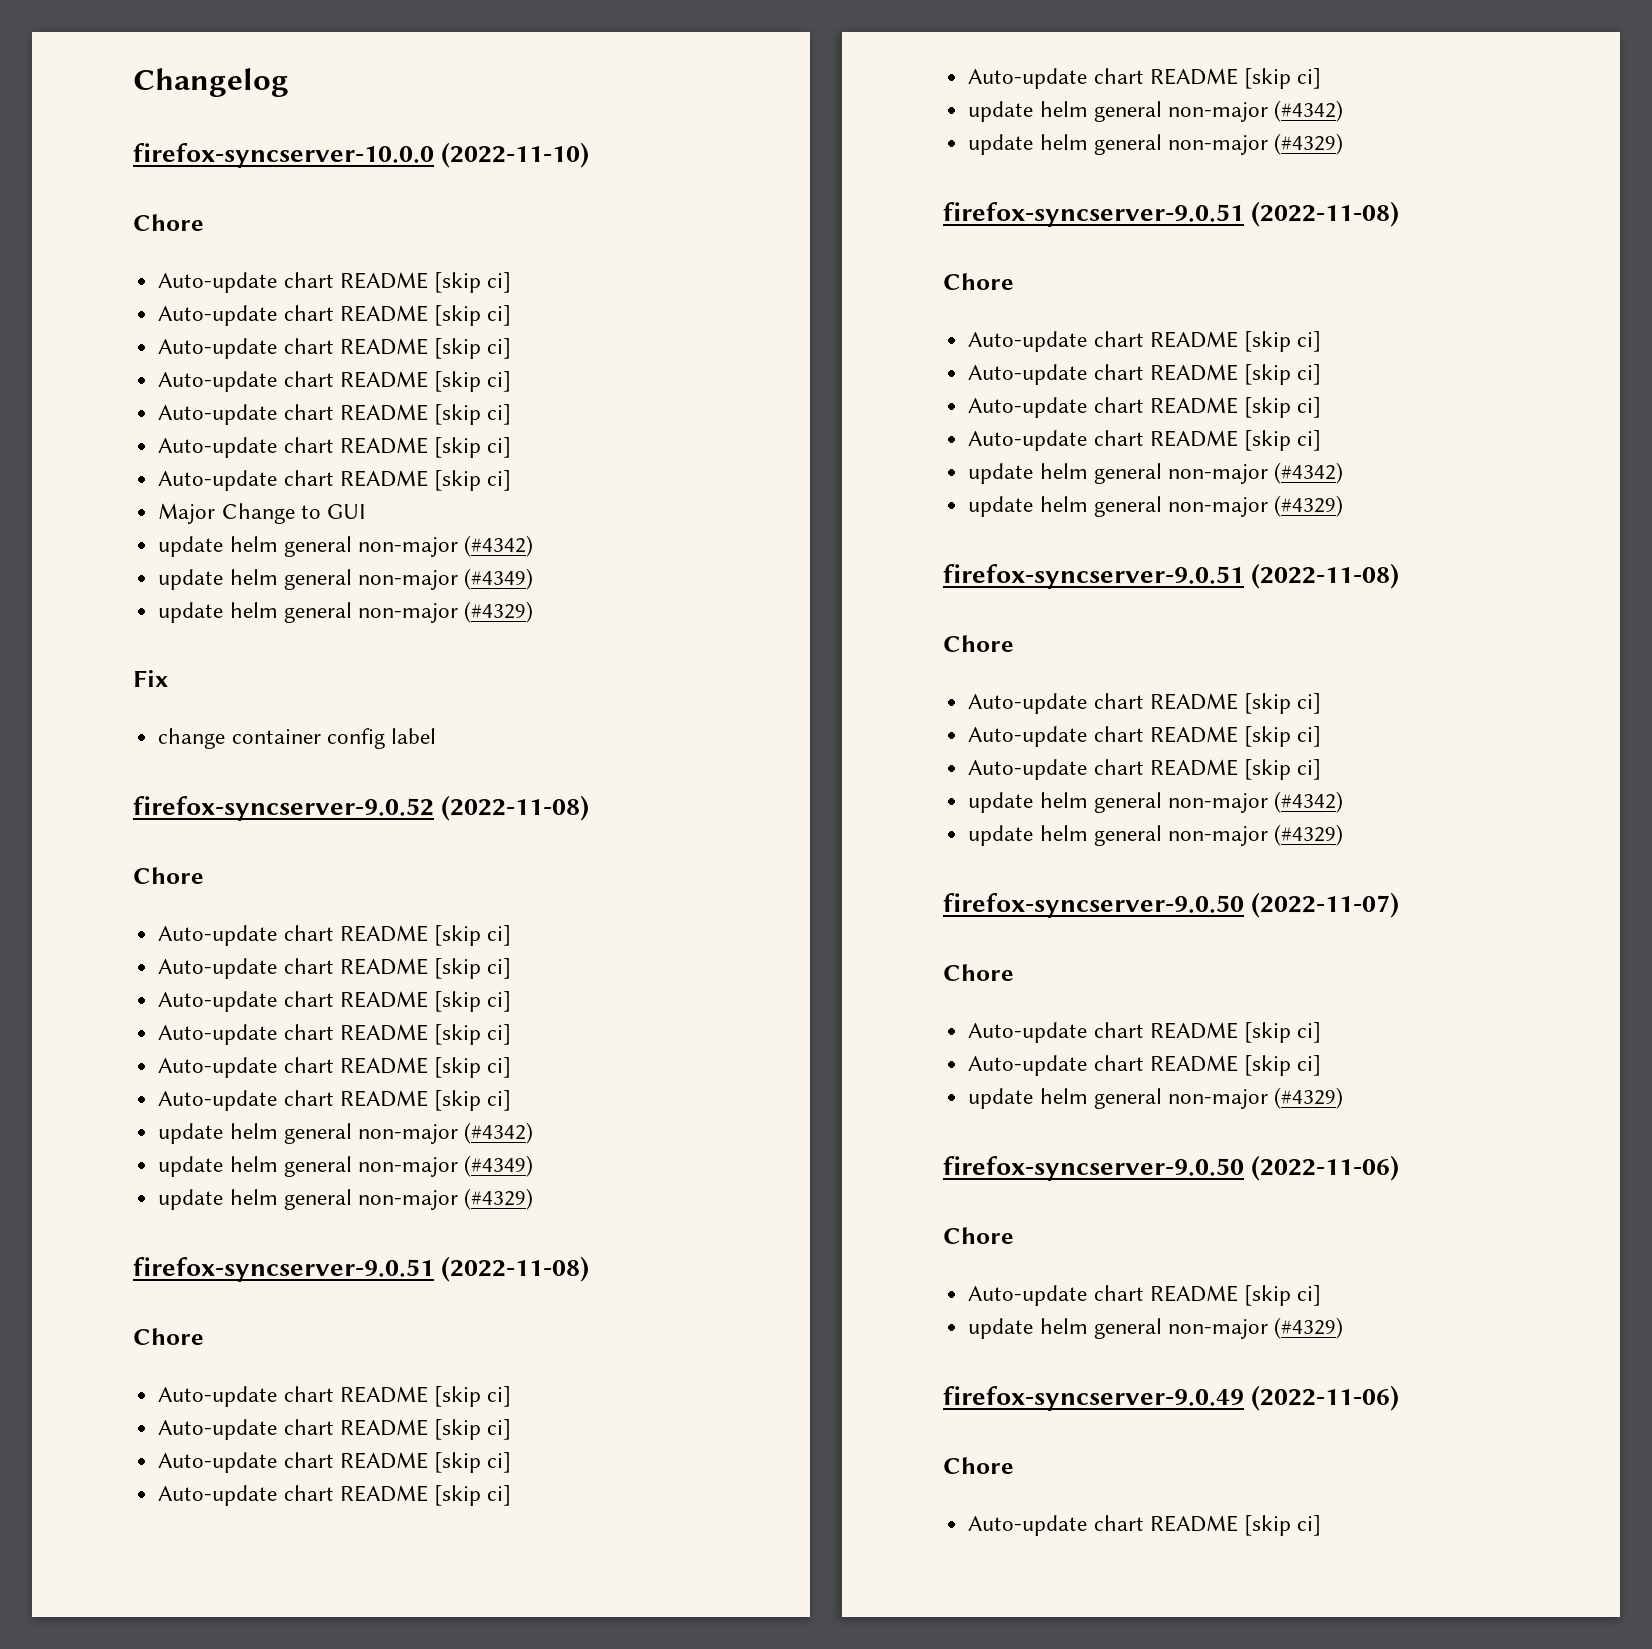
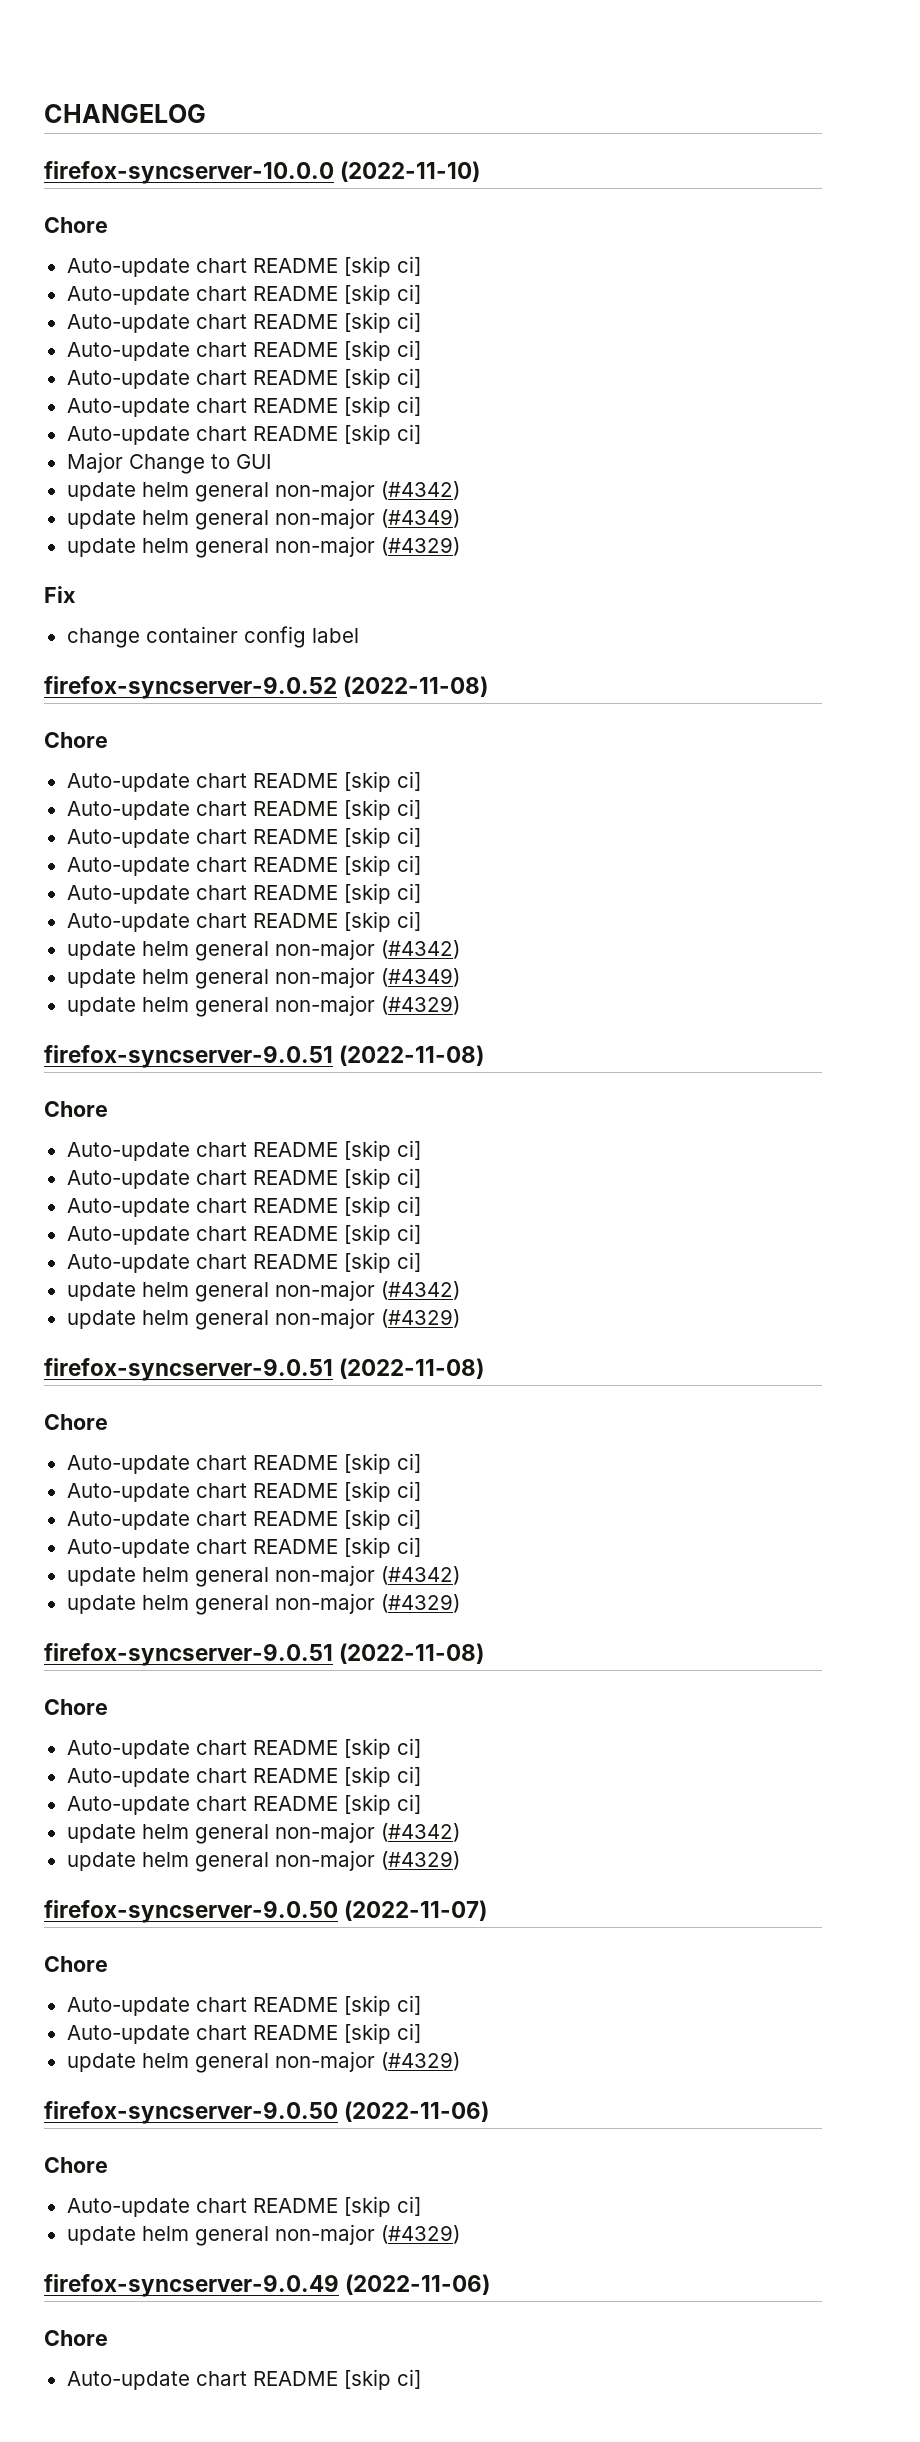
- Changelog
+ CHANGELOG

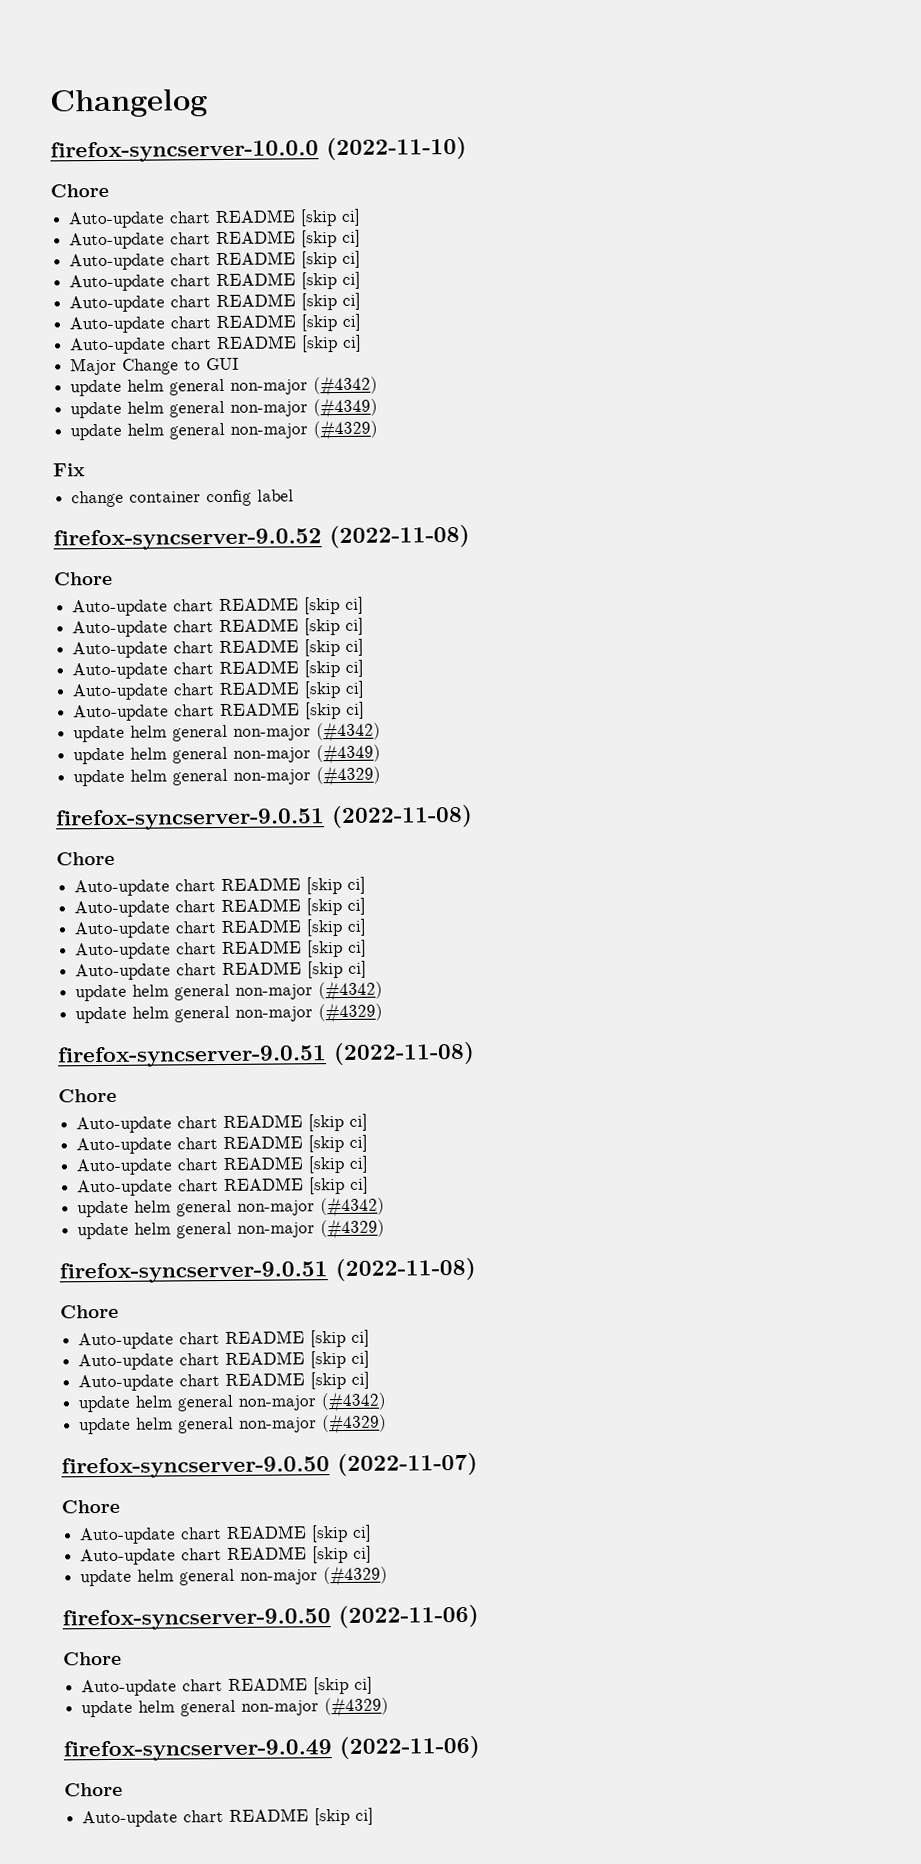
- CHANGELOG
+ Changelog

